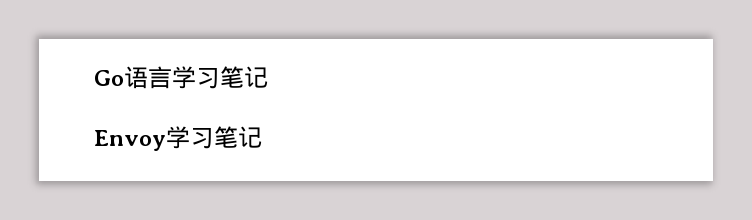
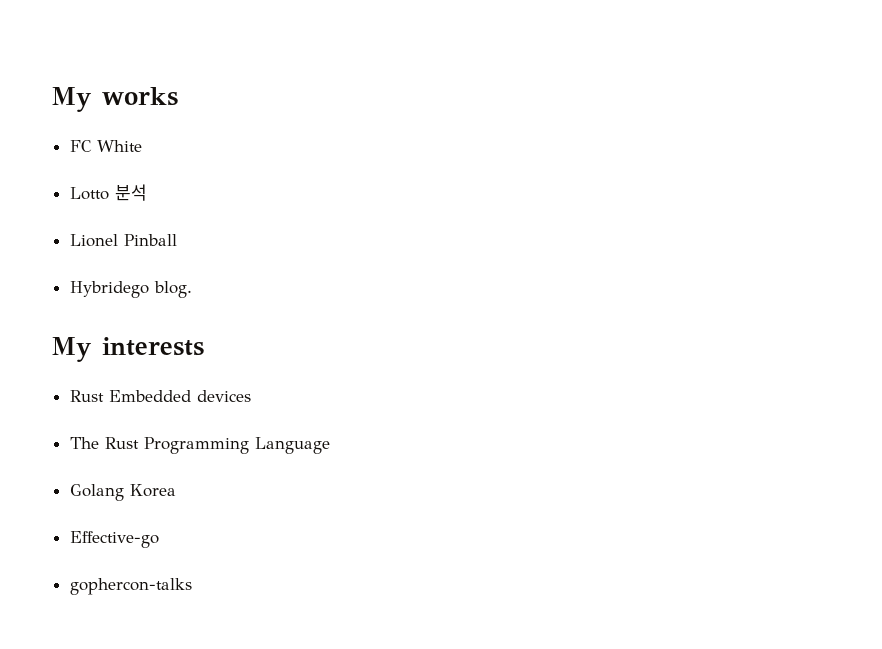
- Go语言学习笔记
- Envoy学习笔记
+ My works
+ FC White
+ Lotto 분석
+ Lionel Pinball
+ Hybridego blog.
+ My interests
+ Rust Embedded devices
+ The Rust Programming Language
+ Golang Korea
+ Effective-go
+ gophercon-talks

